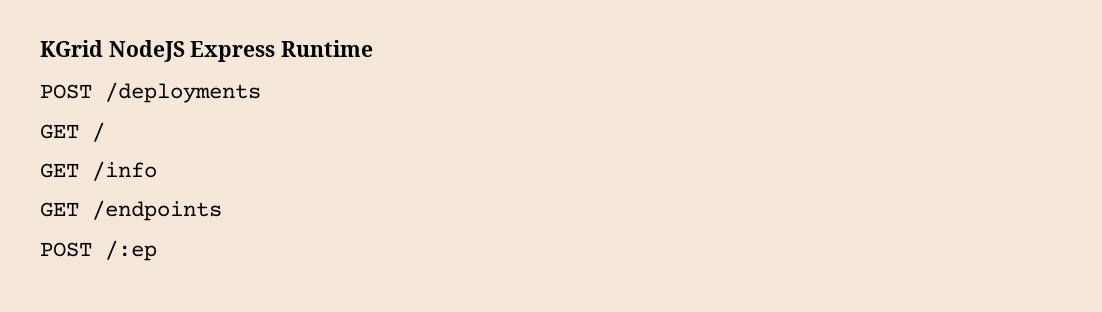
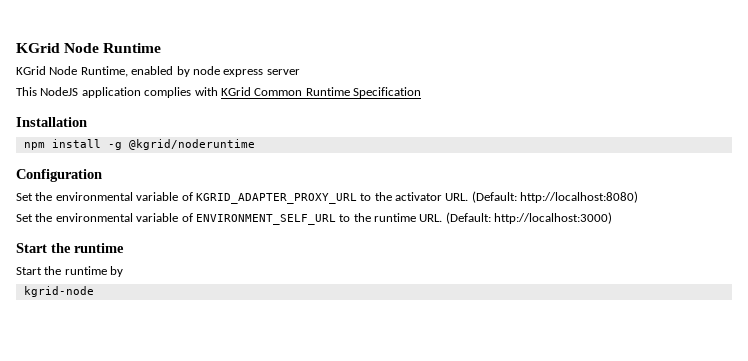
- KGrid NodeJS Express Runtime
+ KGrid Node Runtime
- POST /deployments
- GET /
- GET /info
- GET /endpoints
- POST /:ep
+ KGrid Node Runtime, enabled by node express server
+ This NodeJS application complies with KGrid Common Runtime Specification
+ Installation
+ npm install -g @kgrid/noderuntime
+ Configuration
+ Set the environmental variable of KGRID_ADAPTER_PROXY_URL to the activator URL. (Default: http://localhost:8080)
+ Set the environmental variable of ENVIRONMENT_SELF_URL to the runtime URL. (Default: http://localhost:3000)
+ Start the runtime
+ Start the runtime by
+ kgrid-node

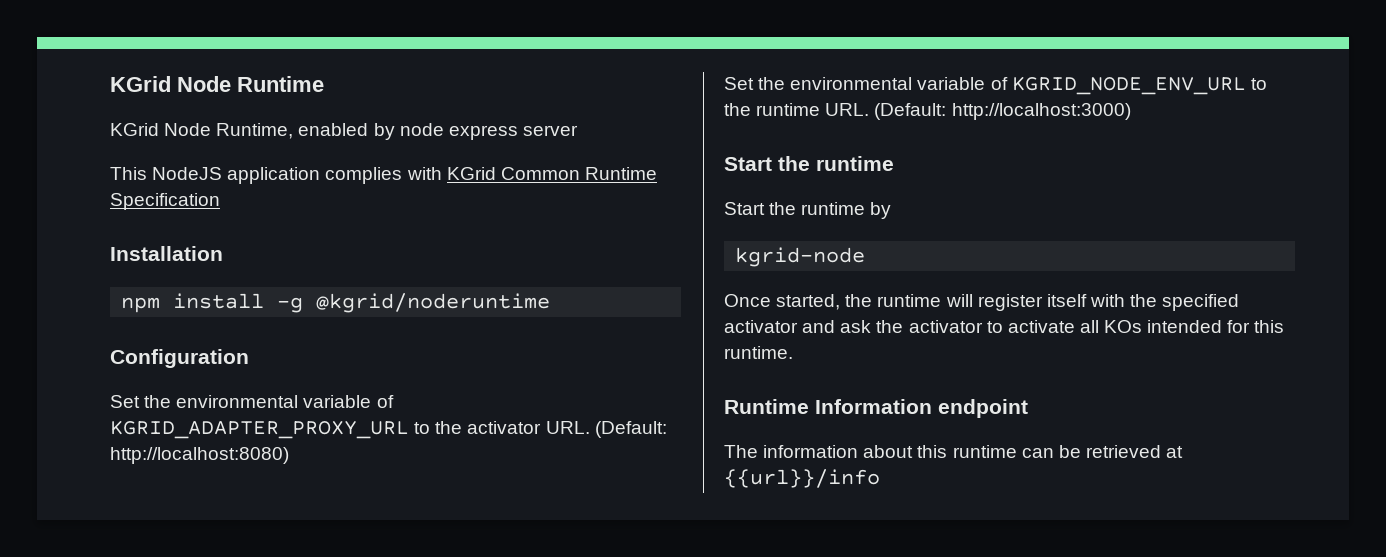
- Set the environmental variable of ENVIRONMENT_SELF_URL to the runtime URL. (Default: http://localhost:3000)
+ Set the environmental variable of KGRID_NODE_ENV_URL to the runtime URL. (Default: http://localhost:3000)
+ Once started, the runtime will register itself with the specified activator and ask the activator to activate all KOs intended for this runtime.
+ Runtime Information endpoint
+ The information about this runtime can be retrieved at {{url}}/info

